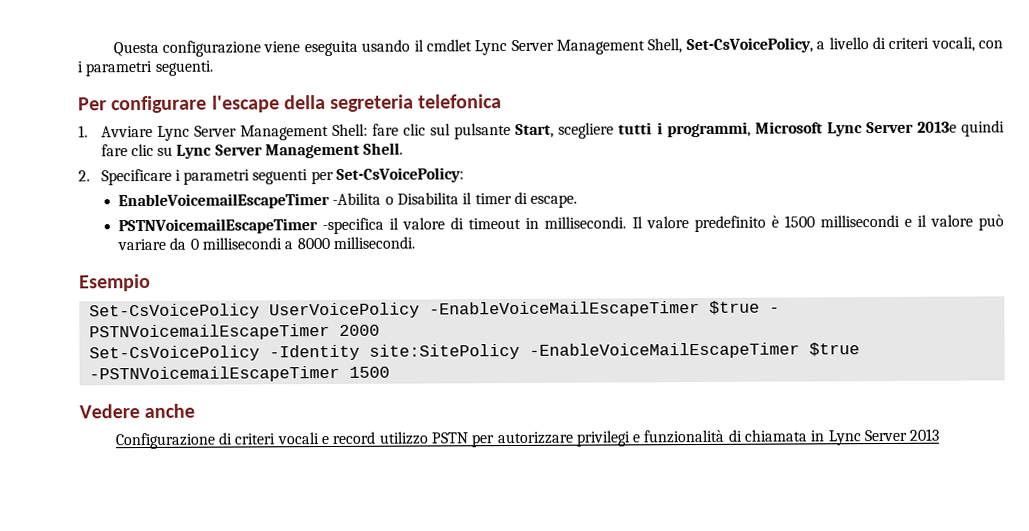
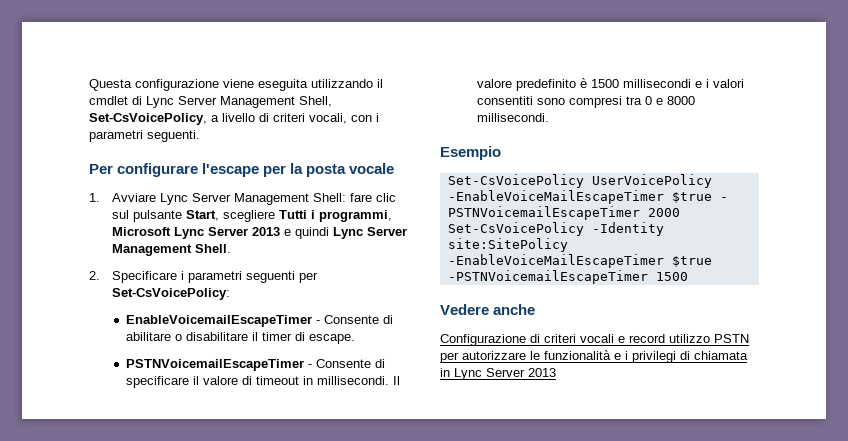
- Questa configurazione viene eseguita usando il cmdlet Lync Server Management Shell, Set-CsVoicePolicy, a livello di criteri vocali, con i parametri seguenti.
+ Questa configurazione viene eseguita utilizzando il cmdlet di Lync Server Management Shell, Set-CsVoicePolicy, a livello di criteri vocali, con i parametri seguenti.
- Per configurare l'escape della segreteria telefonica
+ Per configurare l'escape per la posta vocale
- 1. Avviare Lync Server Management Shell: fare clic sul pulsante Start, scegliere tutti i programmi, Microsoft Lync Server 2013e quindi fare clic su Lync Server Management Shell.
+ 1. Avviare Lync Server Management Shell: fare clic sul pulsante Start, scegliere Tutti i programmi, Microsoft Lync Server 2013 e quindi Lync Server Management Shell.
- EnableVoicemailEscapeTimer -Abilita o Disabilita il timer di escape.
+ EnableVoicemailEscapeTimer - Consente di abilitare o disabilitare il timer di escape.
- PSTNVoicemailEscapeTimer -specifica il valore di timeout in millisecondi.
+ PSTNVoicemailEscapeTimer - Consente di specificare il valore di timeout in millisecondi.
- Il valore predefinito è 1500 millisecondi e il valore può variare da 0 millisecondi a 8000 millisecondi.
+ Il valore predefinito è 1500 millisecondi e i valori consentiti sono compresi tra 0 e 8000 millisecondi.
- Configurazione di criteri vocali e record utilizzo PSTN per autorizzare privilegi e funzionalità di chiamata in Lync Server 2013
+ Configurazione di criteri vocali e record utilizzo PSTN per autorizzare le funzionalità e i privilegi di chiamata in Lync Server 2013

